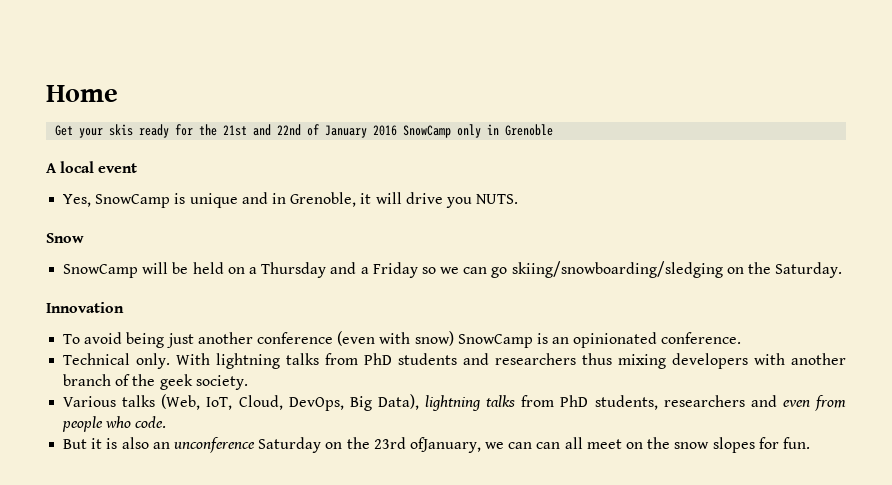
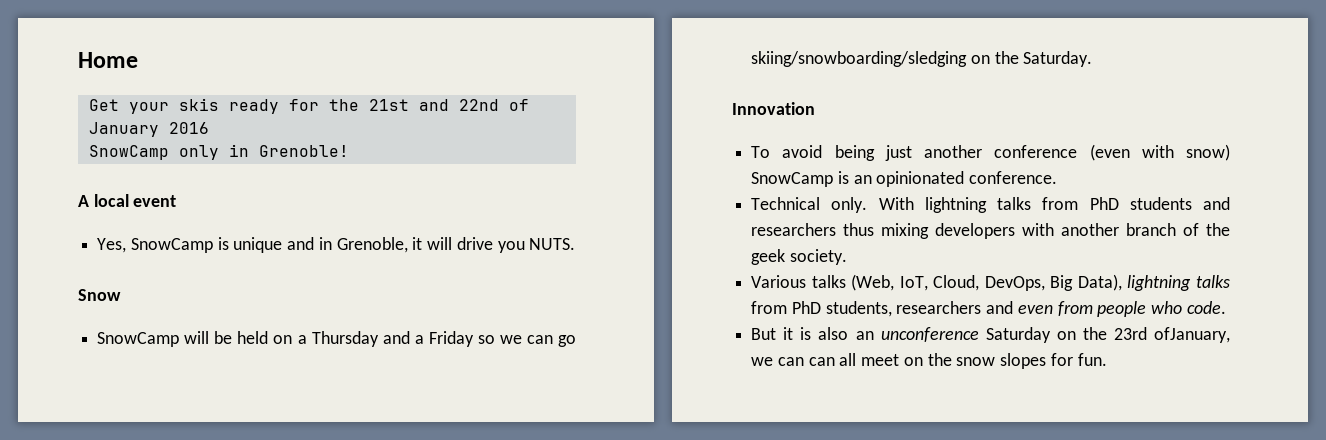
- Get your skis ready for the 21st and 22nd of January 2016 SnowCamp only in Grenoble
+ Get your skis ready for the 21st and 22nd of January 2016
+ SnowCamp only in Grenoble!

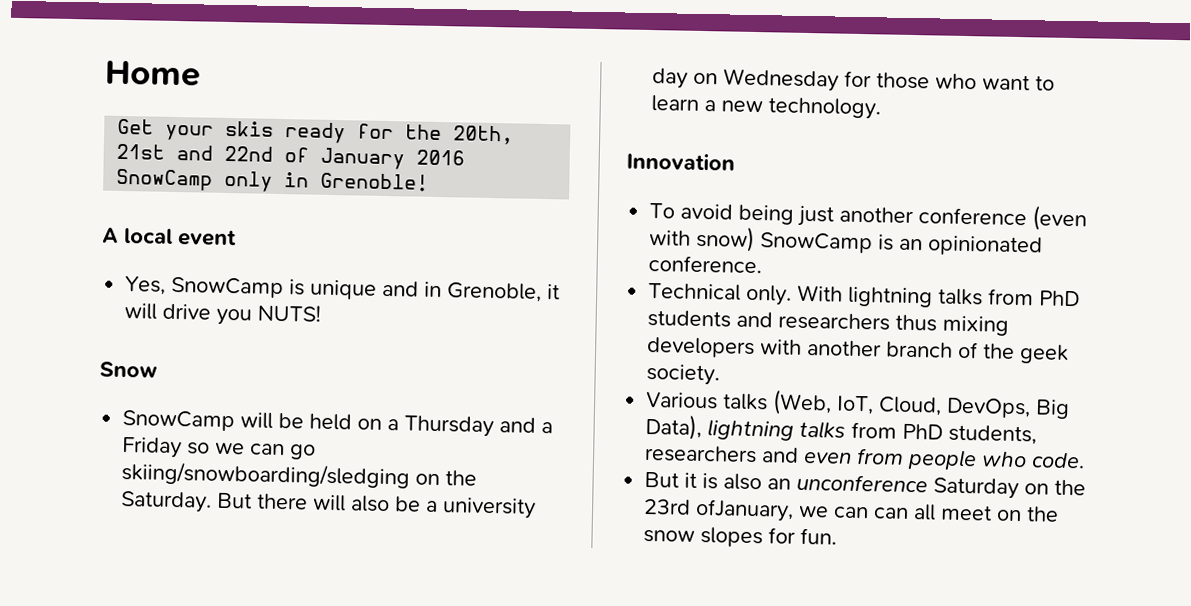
- Get your skis ready for the 21st and 22nd of January 2016
+ Get your skis ready for the 20th, 21st and 22nd of January 2016
- Yes, SnowCamp is unique and in Grenoble, it will drive you NUTS.
+ Yes, SnowCamp is unique and in Grenoble, it will drive you NUTS!
+ But there will also be a university day on Wednesday for those who want to learn a new technology.

